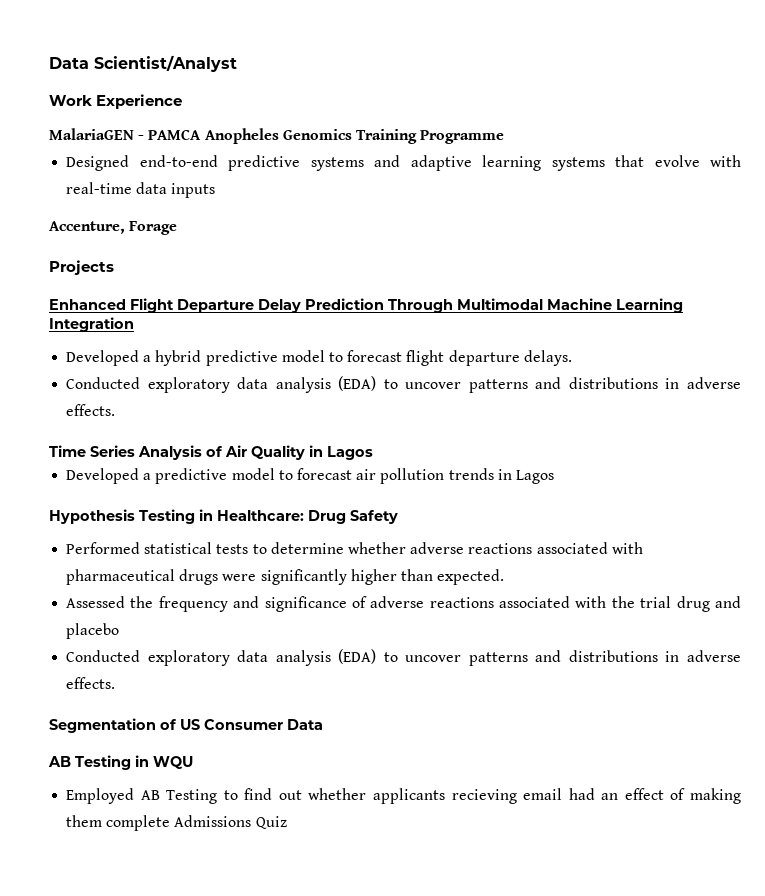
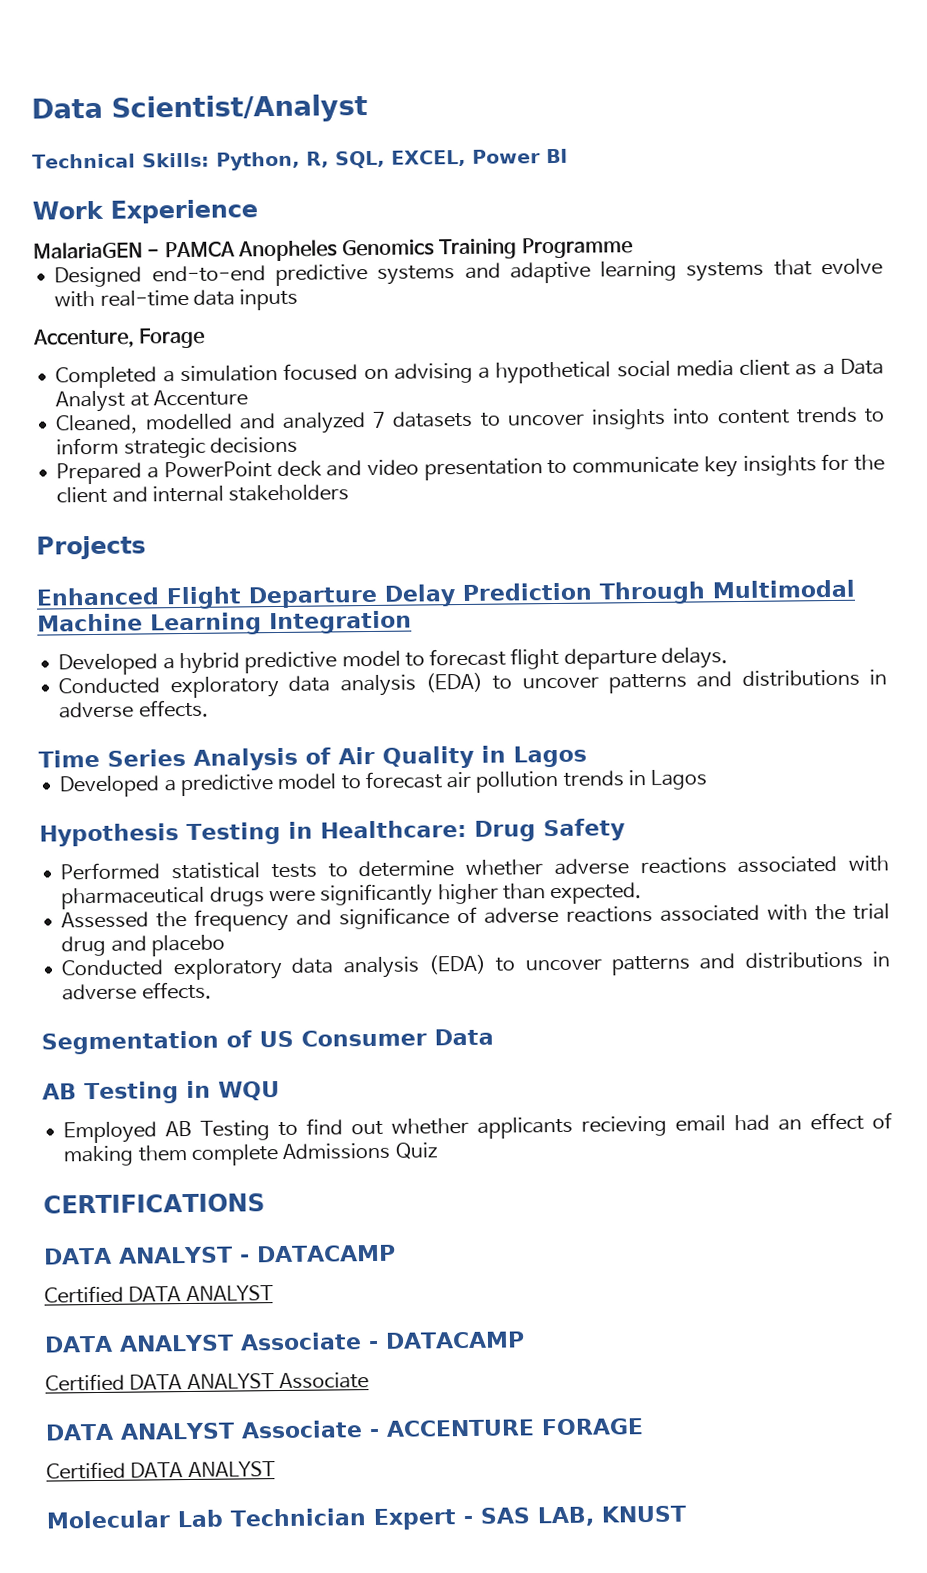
+ Technical Skills: Python, R, SQL, EXCEL, Power BI
+ Completed a simulation focused on advising a hypothetical social media client as a Data Analyst at Accenture
+ Cleaned, modelled and analyzed 7 datasets to uncover insights into content trends to inform strategic decisions
+ Prepared a PowerPoint deck and video presentation to communicate key insights for the client and internal stakeholders
+ CERTIFICATIONS
+ DATA ANALYST - DATACAMP
+ Certified DATA ANALYST
+ DATA ANALYST Associate - DATACAMP
+ Certified DATA ANALYST Associate
+ DATA ANALYST Associate - ACCENTURE FORAGE
+ Certified DATA ANALYST
+ Molecular Lab Technician Expert - SAS LAB, KNUST

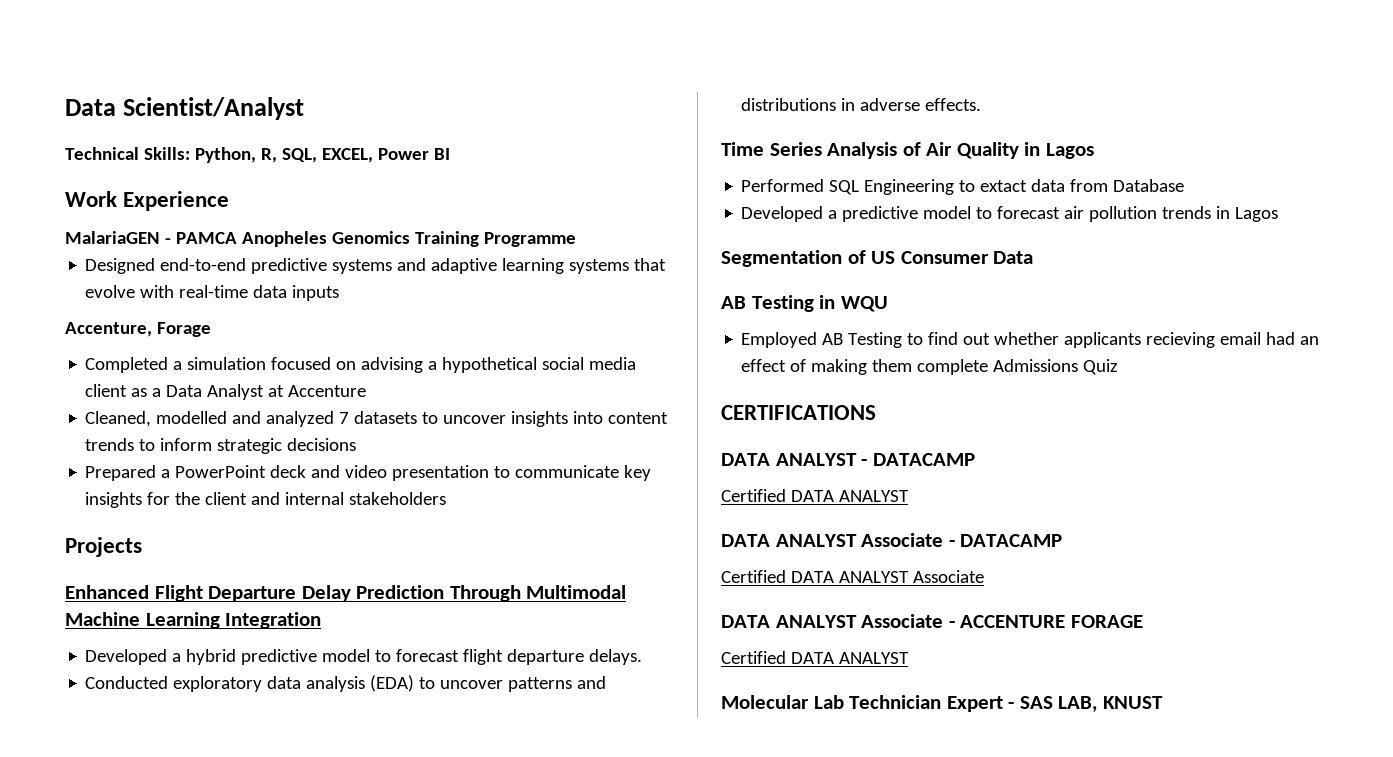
+ Performed SQL Engineering to extact data from Database
- Hypothesis Testing in Healthcare: Drug Safety
- Performed statistical tests to determine whether adverse reactions associated with pharmaceutical drugs were significantly higher than expected.
- Assessed the frequency and significance of adverse reactions associated with the trial drug and placebo
- Conducted exploratory data analysis (EDA) to uncover patterns and distributions in adverse effects.

